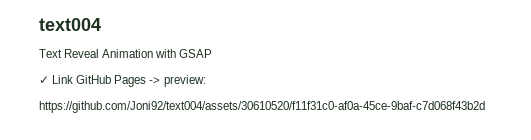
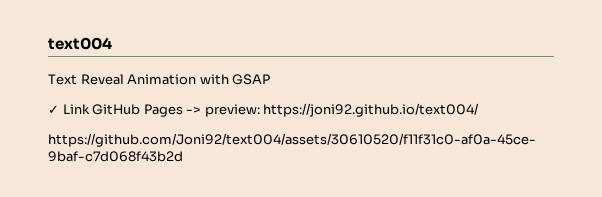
- ✓ Link GitHub Pages -> preview:
+ ✓ Link GitHub Pages -> preview: https://joni92.github.io/text004/

